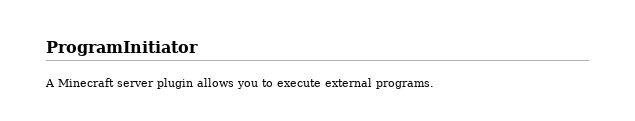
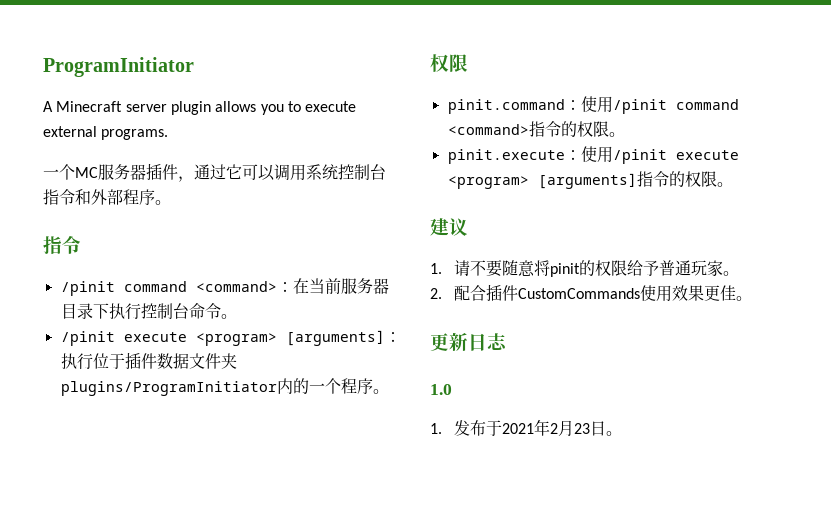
+ 一个MC服务器插件，通过它可以调用系统控制台指令和外部程序。
+ 指令
+ /pinit command <command>：在当前服务器目录下执行控制台命令。
+ /pinit execute <program> [arguments]：执行位于插件数据文件夹plugins/ProgramInitiator内的一个程序。
+ 权限
+ pinit.command：使用/pinit command <command>指令的权限。
+ pinit.execute：使用/pinit execute <program> [arguments]指令的权限。
+ 建议
+ 1.请不要随意将pinit的权限给予普通玩家。
+ 2.配合插件CustomCommands使用效果更佳。
+ 更新日志
+ 1.0
+ 1.发布于2021年2月23日。

